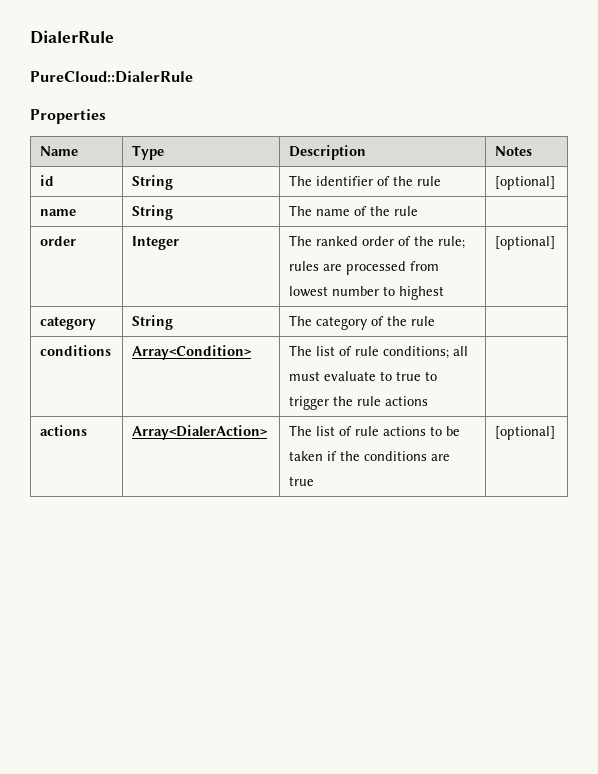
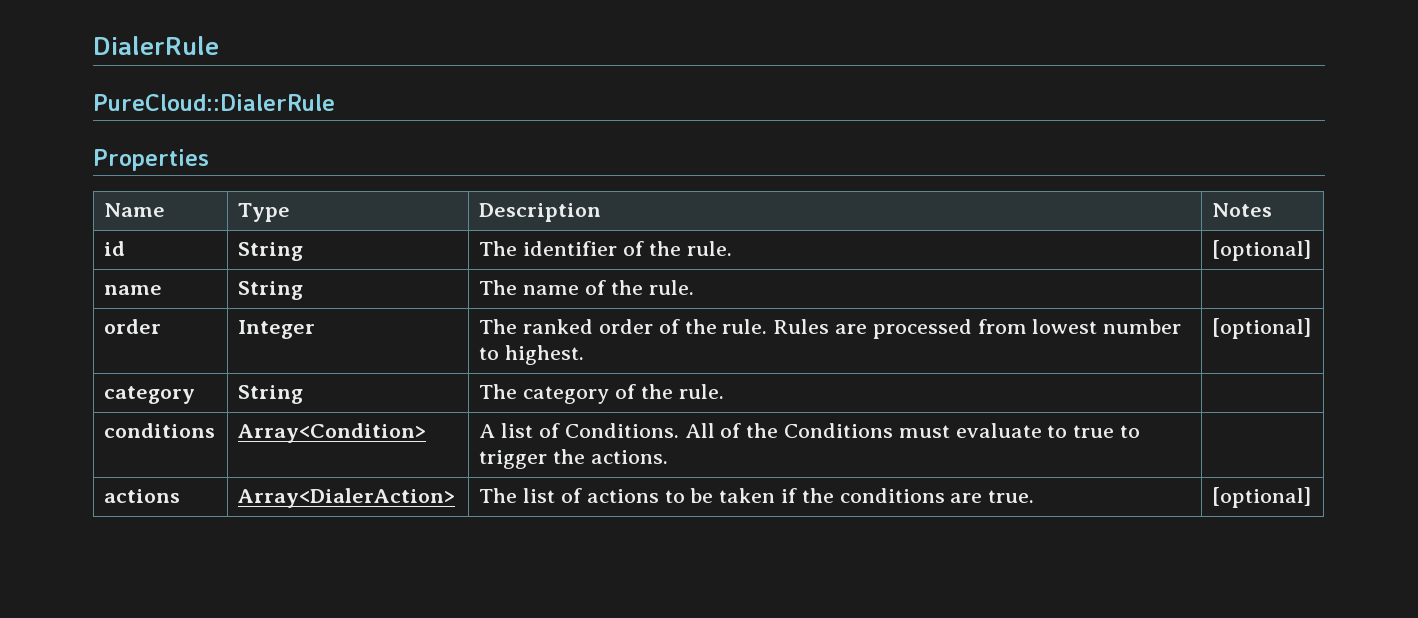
- id | String | The identifier of the rule | [optional]
+ id | String | The identifier of the rule. | [optional]
- name | String | The name of the rule |
+ name | String | The name of the rule. |
- order | Integer | The ranked order of the rule; rules are processed from lowest number to highest | [optional]
+ order | Integer | The ranked order of the rule. Rules are processed from lowest number to highest. | [optional]
- category | String | The category of the rule |
+ category | String | The category of the rule. |
- conditions | Array<Condition> | The list of rule conditions; all must evaluate to true to trigger the rule actions |
+ conditions | Array<Condition> | A list of Conditions. All of the Conditions must evaluate to true to trigger the actions. |
- actions | Array<DialerAction> | The list of rule actions to be taken if the conditions are true | [optional]
+ actions | Array<DialerAction> | The list of actions to be taken if the conditions are true. | [optional]

